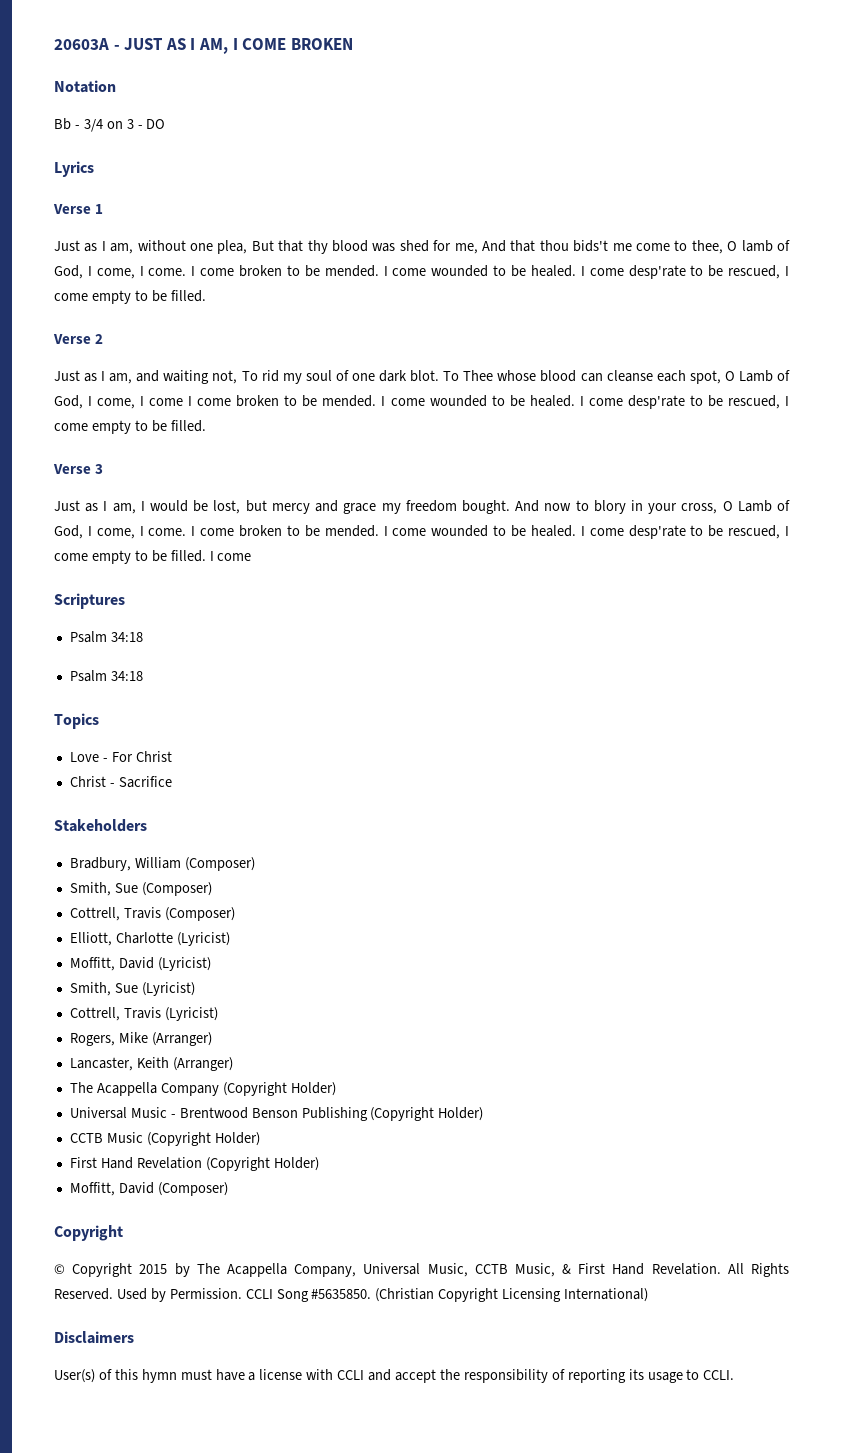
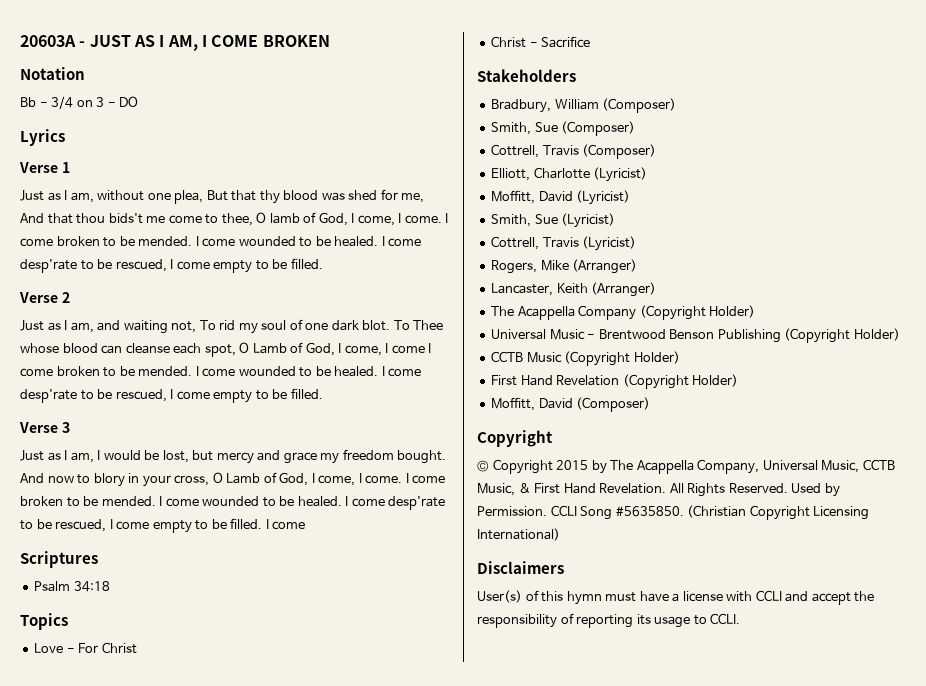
  Scriptures
- Psalm 34:18

